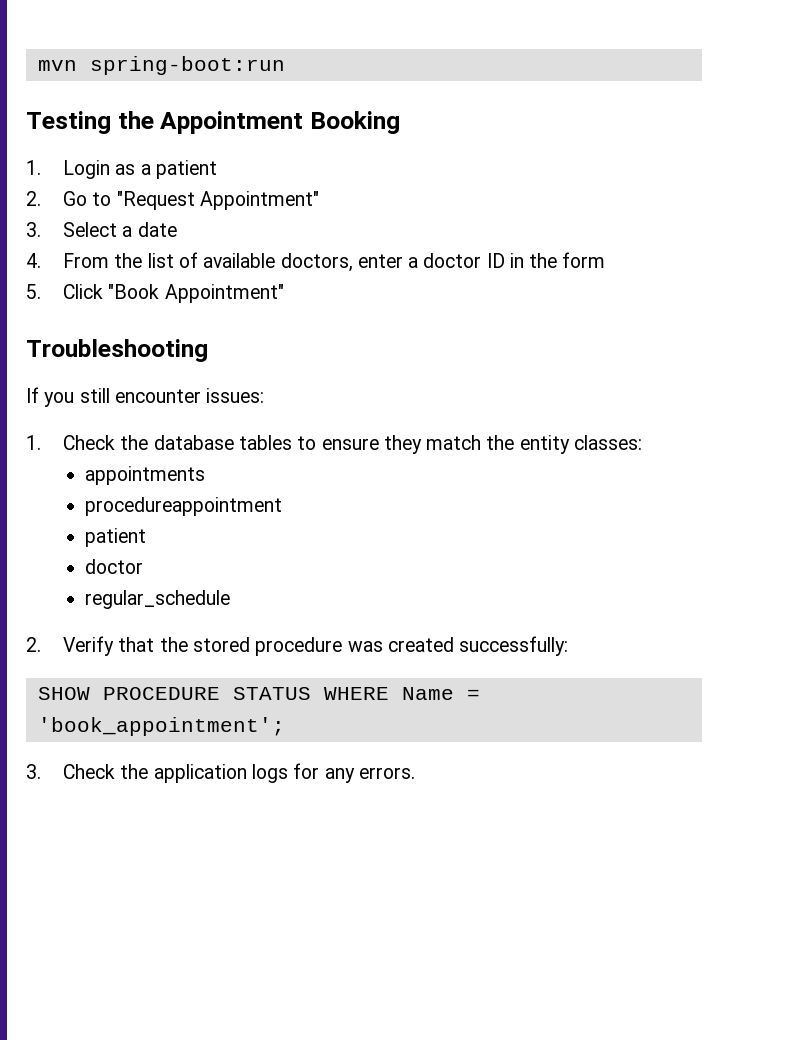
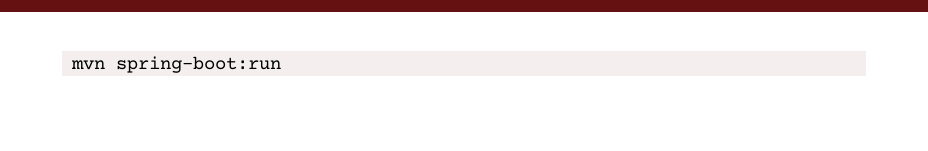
- Testing the Appointment Booking
- 1. Login as a patient
- 2. Go to "Request Appointment"
- 3. Select a date
- 4. From the list of available doctors, enter a doctor ID in the form
- 5. Click "Book Appointment"
- Troubleshooting
- If you still encounter issues:
- 1. Check the database tables to ensure they match the entity classes:
- appointments
- procedureappointment
- patient
- doctor
- regular_schedule
- 2. Verify that the stored procedure was created successfully:
- SHOW PROCEDURE STATUS WHERE Name = 'book_appointment';
- 3. Check the application logs for any errors.

